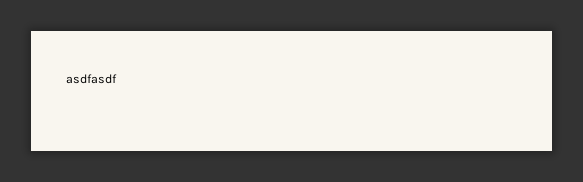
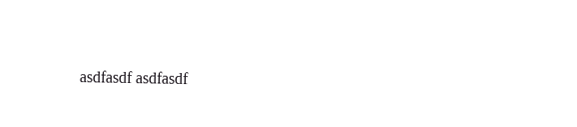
- asdfasdf
+ asdfasdf asdfasdf

